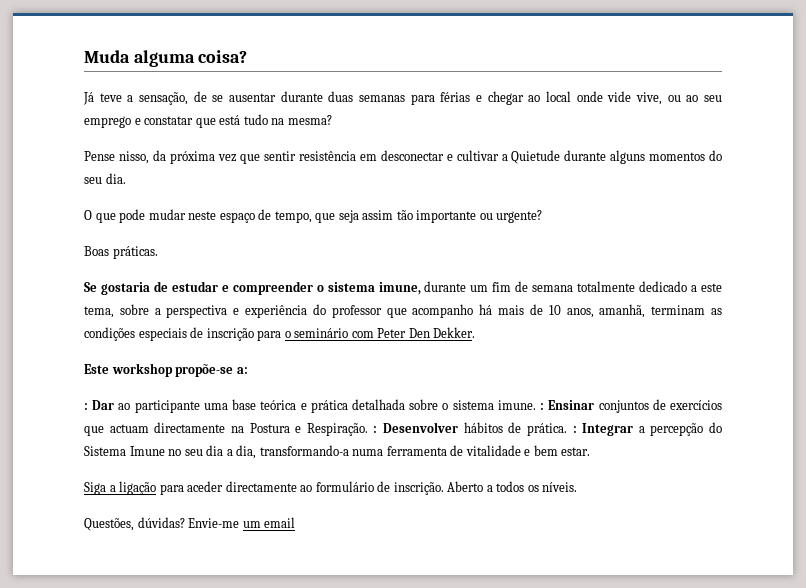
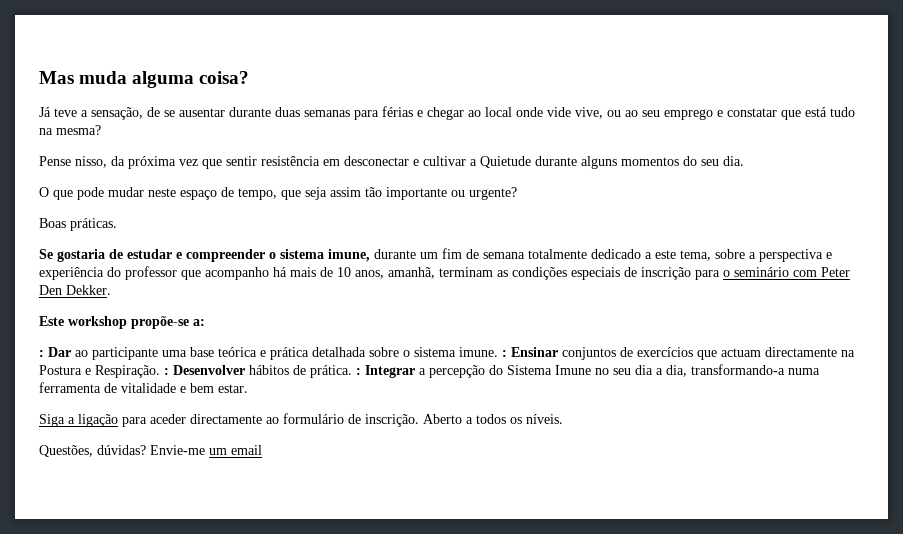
- Muda alguma coisa?
+ Mas muda alguma coisa?

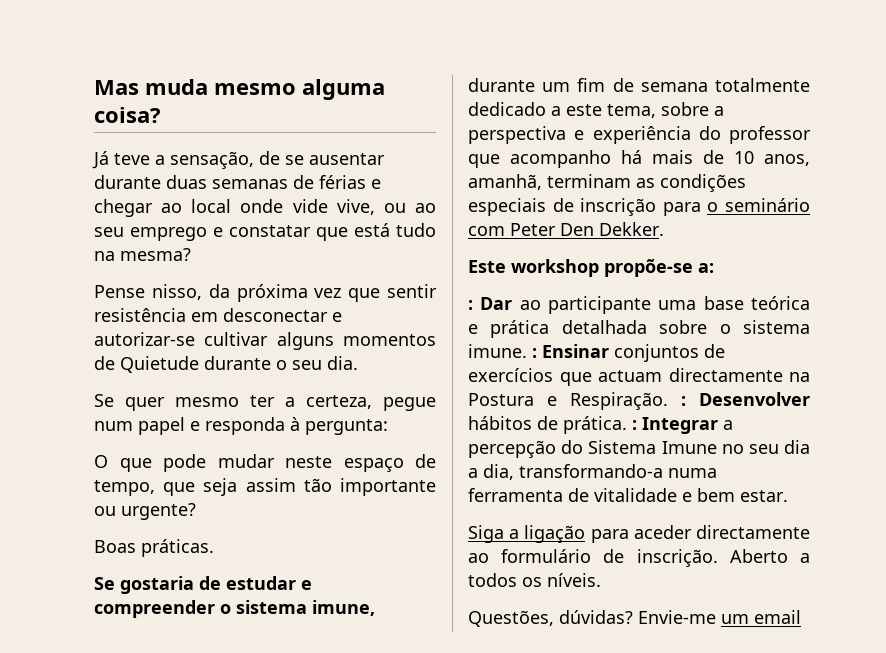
- Mas muda alguma coisa?
+ Mas muda mesmo alguma coisa?
- Já teve a sensação, de se ausentar durante duas semanas para férias e chegar ao local onde vide vive, ou ao seu emprego e constatar que está tudo na mesma?
+ Já teve a sensação, de se ausentar durante duas semanas de férias e chegar ao local onde vide vive, ou ao seu emprego e constatar que está tudo na mesma?
- Pense nisso, da próxima vez que sentir resistência em desconectar e cultivar a Quietude durante alguns momentos do seu dia.
+ Pense nisso, da próxima vez que sentir resistência em desconectar e autorizar-se cultivar alguns momentos de Quietude durante o seu dia.
+ Se quer mesmo ter a certeza, pegue num papel e responda à pergunta:

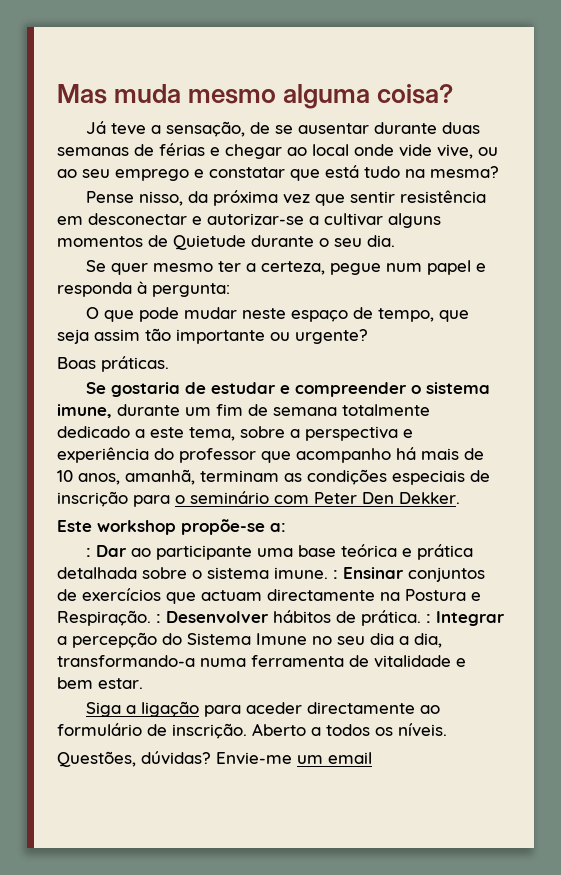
- Pense nisso, da próxima vez que sentir resistência em desconectar e autorizar-se cultivar alguns momentos de Quietude durante o seu dia.
+ Pense nisso, da próxima vez que sentir resistência em desconectar e autorizar-se a cultivar alguns momentos de Quietude durante o seu dia.

